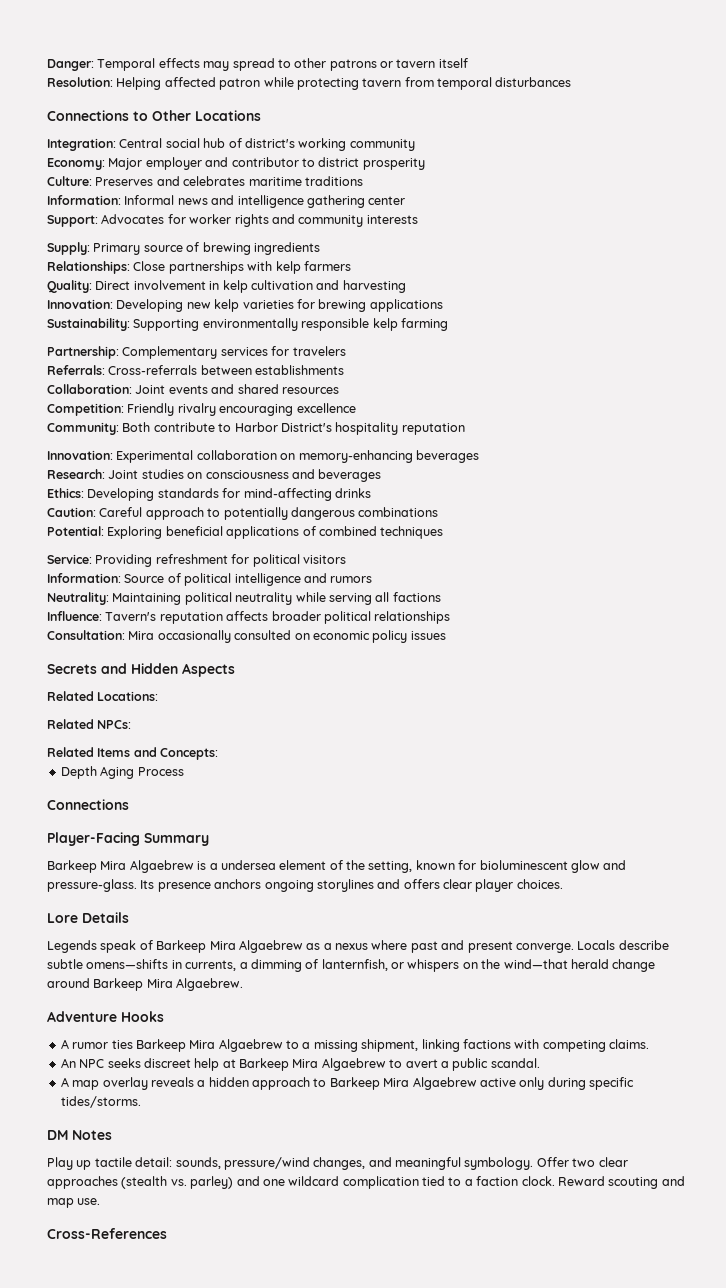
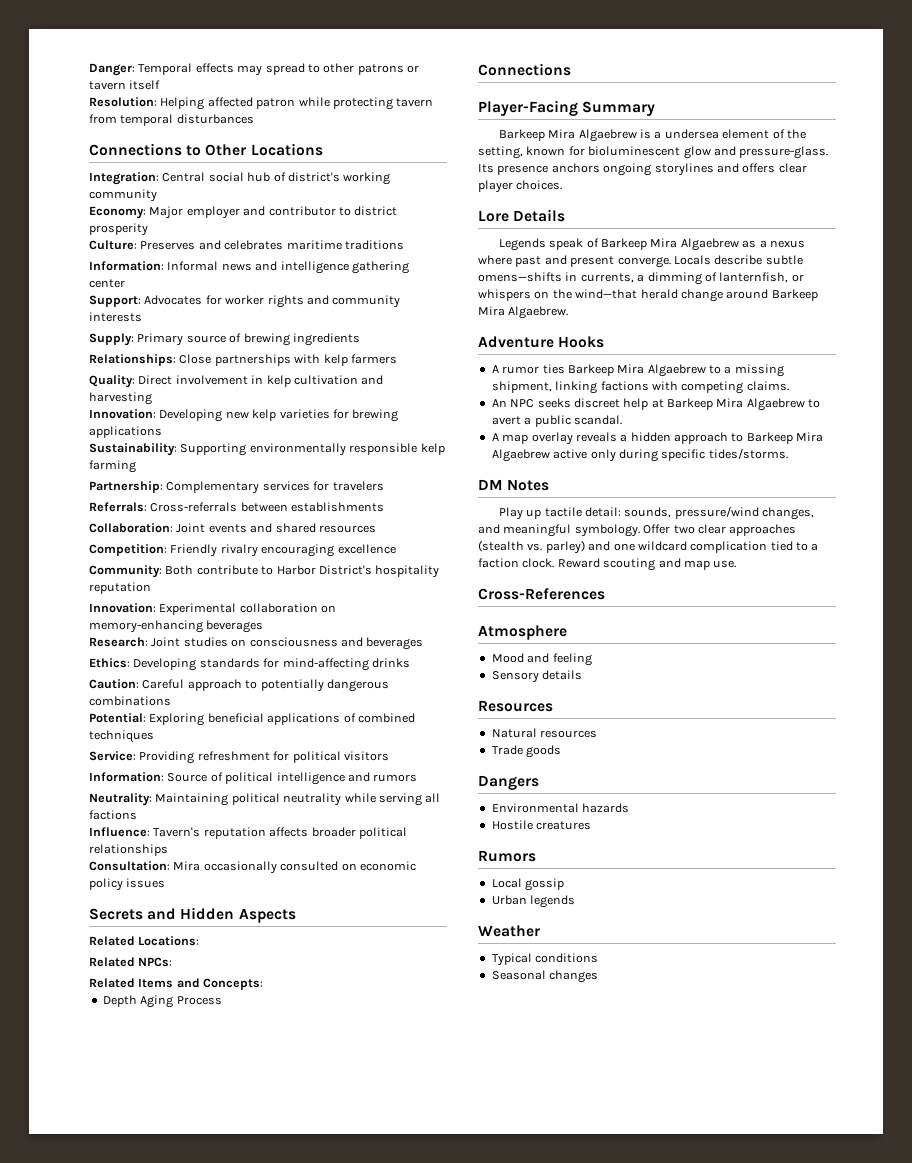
+ Atmosphere
+ Mood and feeling
+ Sensory details
+ Resources
+ Natural resources
+ Trade goods
+ Dangers
+ Environmental hazards
+ Hostile creatures
+ Rumors
+ Local gossip
+ Urban legends
+ Weather
+ Typical conditions
+ Seasonal changes

